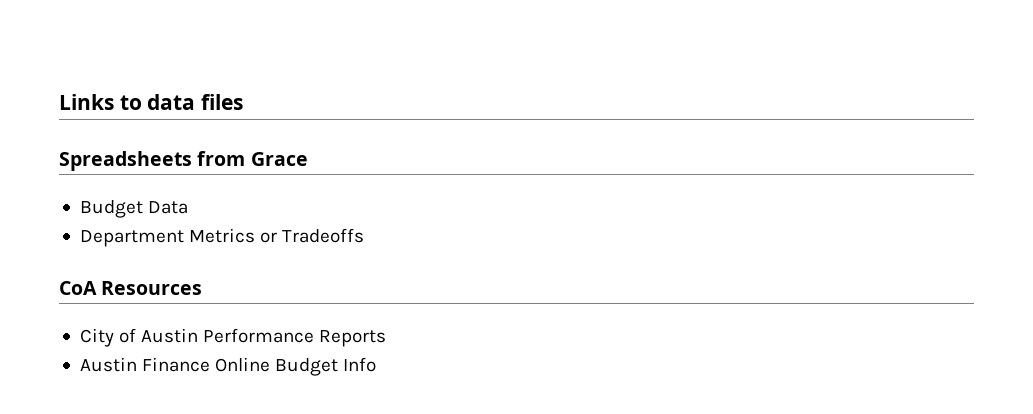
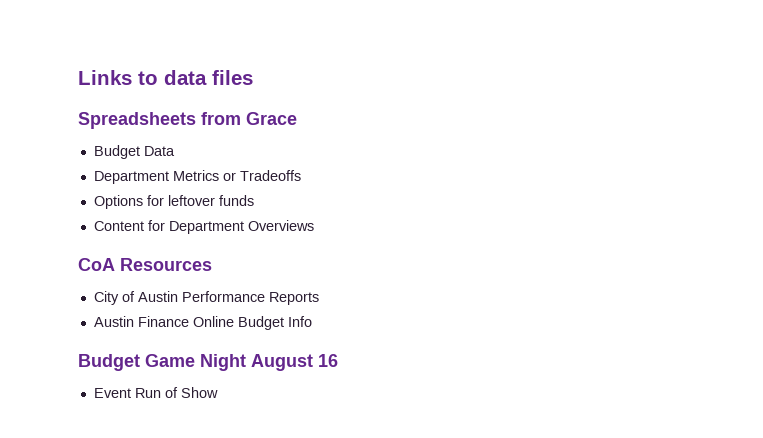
+ Options for leftover funds
+ Content for Department Overviews
+ Budget Game Night August 16
+ Event Run of Show

